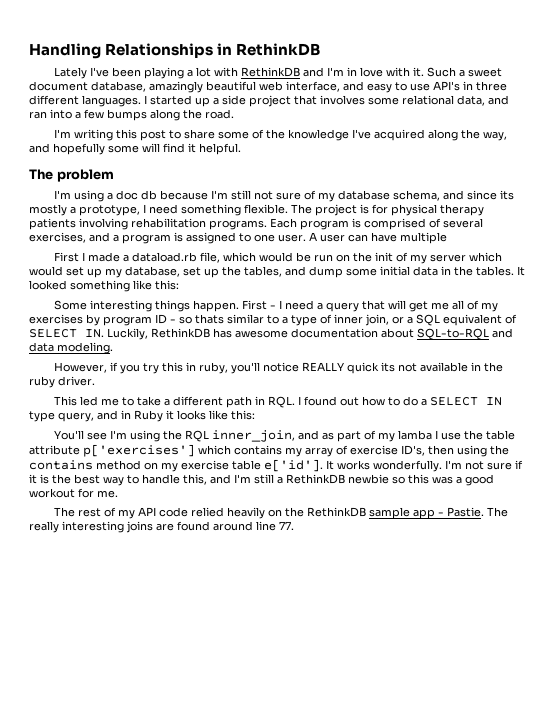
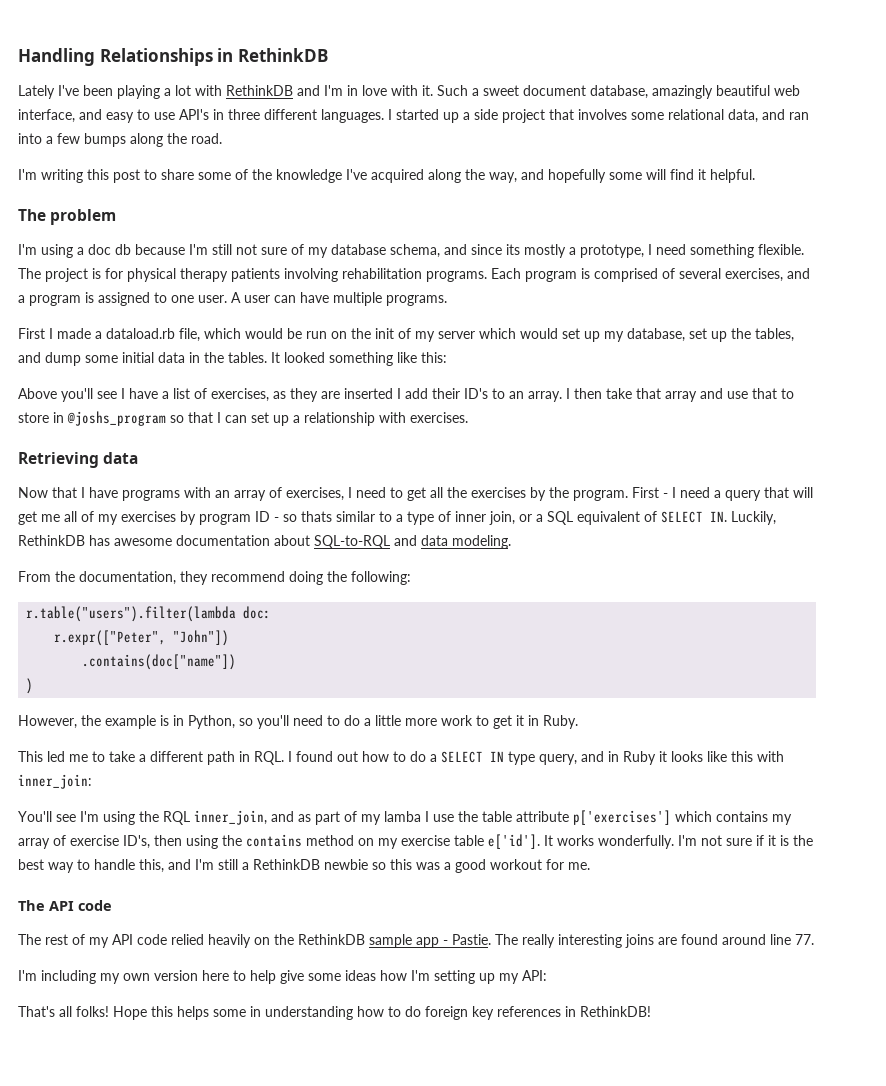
- A user can have multiple
+ A user can have multiple programs.
- Some interesting things happen.
+ Above you'll see I have a list of exercises, as they are inserted I add their ID's to an array. I then take that array and use that to store in @joshs_program so that I can set up a relationship with exercises.
+ Retrieving data
+ Now that I have programs with an array of exercises, I need to get all the exercises by the program.
- However, if you try this in ruby, you'll notice REALLY quick its not available in the ruby driver.
+ From the documentation, they recommend doing the following:
+ r.table("users").filter(lambda doc:
+ r.expr(["Peter", "John"])
+ .contains(doc["name"])
+ )
+ However, the example is in Python, so you'll need to do a little more work to get it in Ruby.
- This led me to take a different path in RQL. I found out how to do a SELECT IN type query, and in Ruby it looks like this:
+ This led me to take a different path in RQL. I found out how to do a SELECT IN type query, and in Ruby it looks like this with inner_join:
+ The API code
+ I'm including my own version here to help give some ideas how I'm setting up my API:
+ That's all folks! Hope this helps some in understanding how to do foreign key references in RethinkDB!

